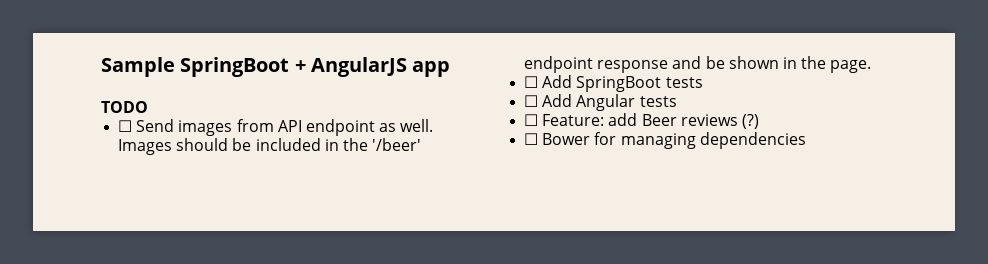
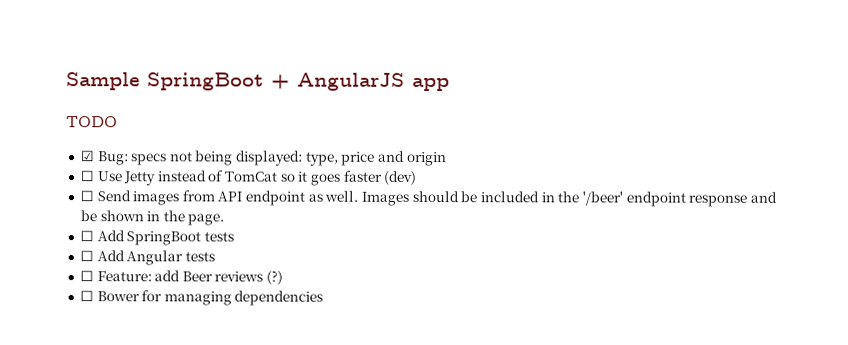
+ ☑ Bug: specs not being displayed: type, price and origin
+ ☐ Use Jetty instead of TomCat so it goes faster (dev)

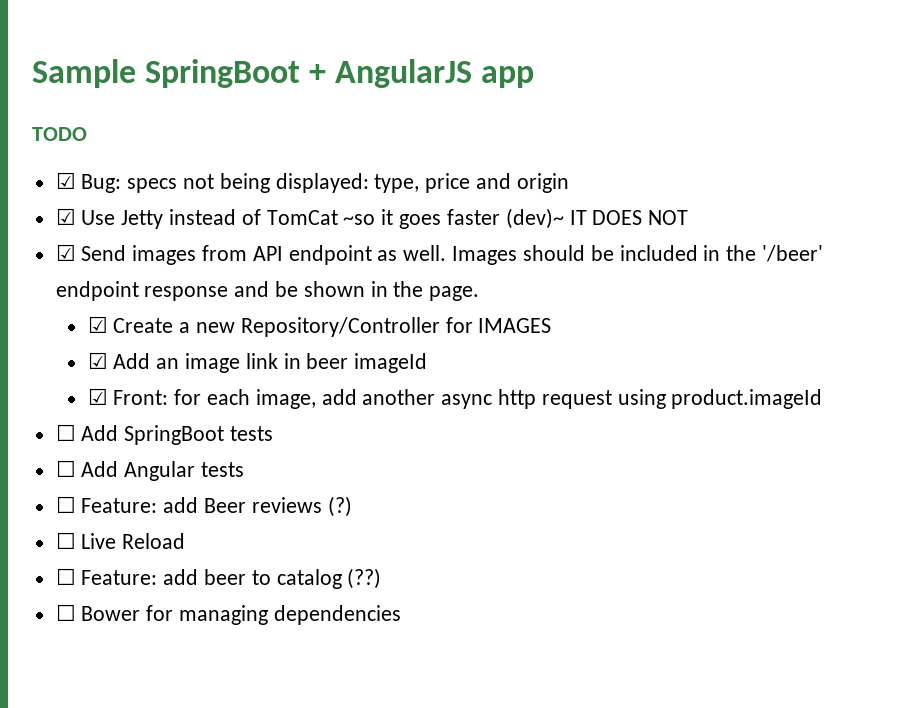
- ☐ Use Jetty instead of TomCat so it goes faster (dev)
- ☐ Send images from API endpoint as well.
+ ☑ Use Jetty instead of TomCat ~so it goes faster (dev)~ IT DOES NOT
+ ☑ Send images from API endpoint as well.
+ ☑ Create a new Repository/Controller for IMAGES
+ ☑ Add an image link in beer imageId
+ ☑ Front: for each image, add another async http request using product.imageId
+ ☐ Live Reload
+ ☐ Feature: add beer to catalog (??)

